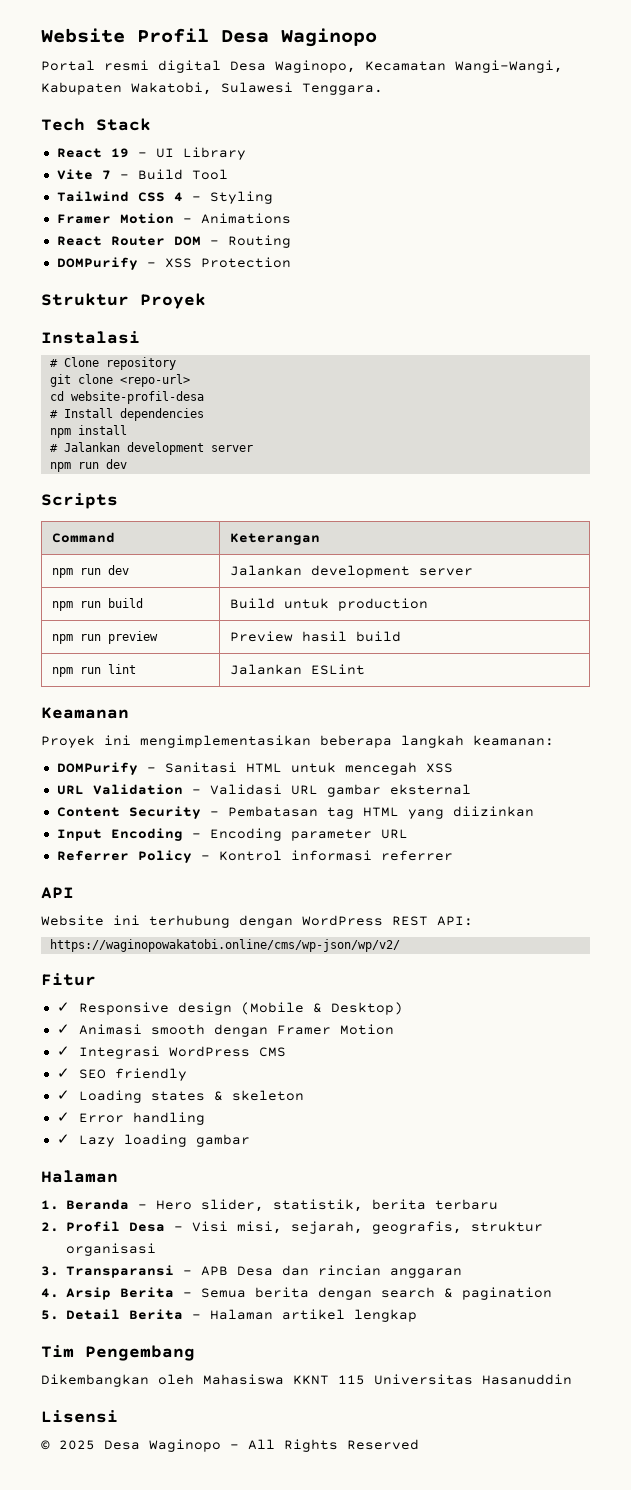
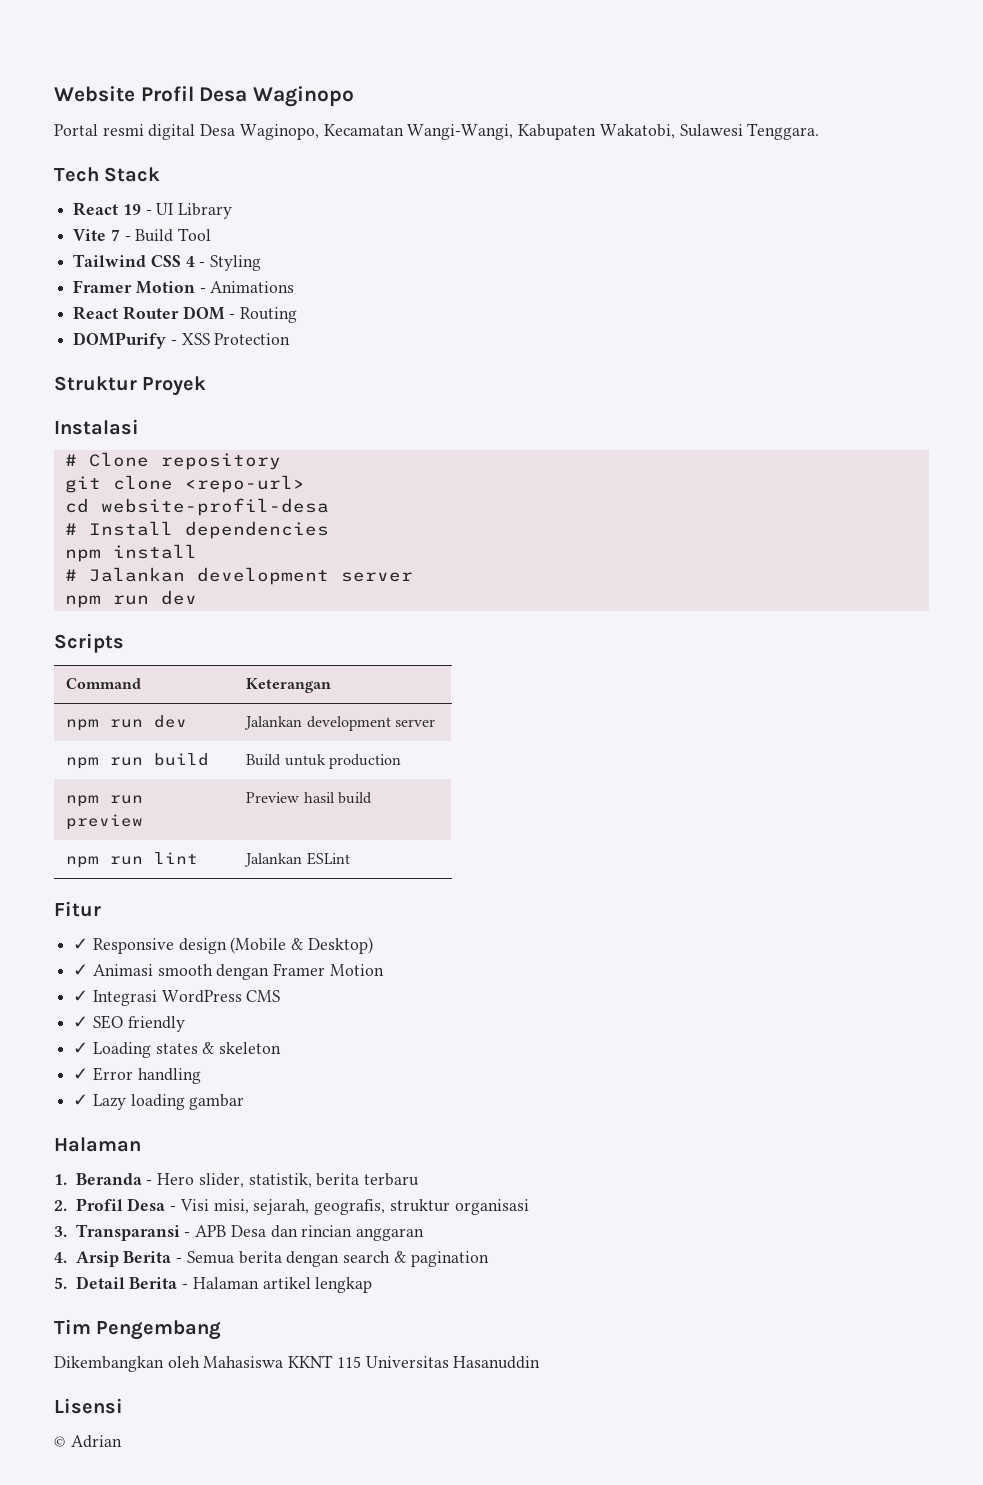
- Keamanan
- Proyek ini mengimplementasikan beberapa langkah keamanan:
- DOMPurify - Sanitasi HTML untuk mencegah XSS
- URL Validation - Validasi URL gambar eksternal
- Content Security - Pembatasan tag HTML yang diizinkan
- Input Encoding - Encoding parameter URL
- Referrer Policy - Kontrol informasi referrer
- API
- Website ini terhubung dengan WordPress REST API:
- https://waginopowakatobi.online/cms/wp-json/wp/v2/
- © 2025 Desa Waginopo - All Rights Reserved
+ © Adrian

